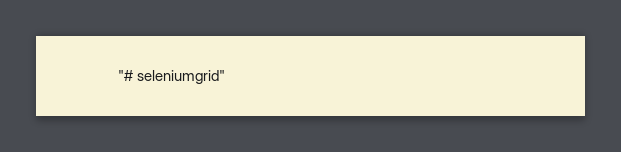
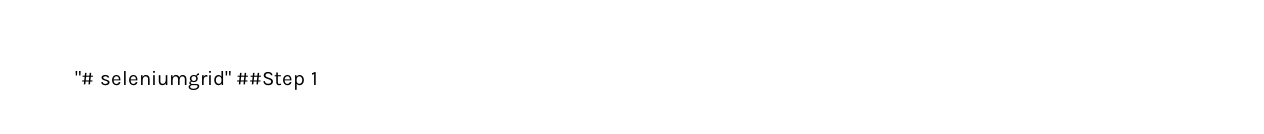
- "# seleniumgrid"
+ "# seleniumgrid" ##Step 1

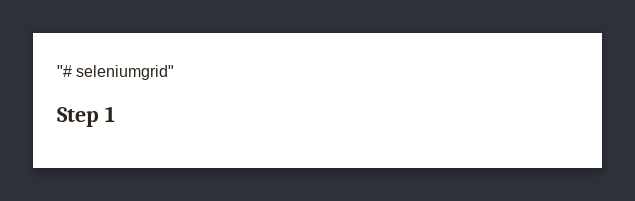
- "# seleniumgrid" ##Step 1
+ "# seleniumgrid"
+ Step 1

